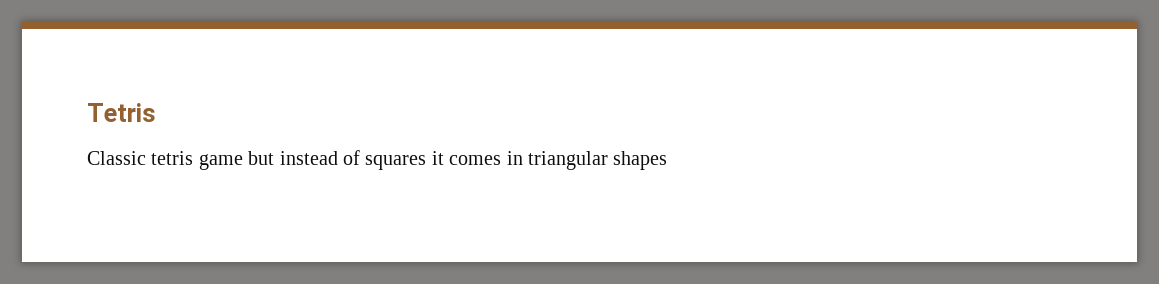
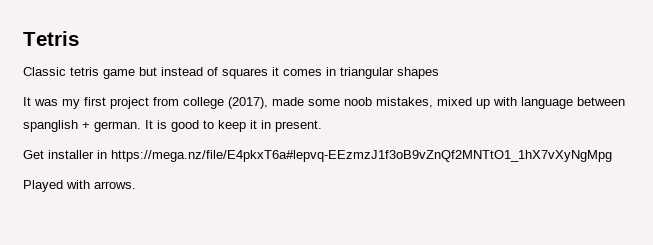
+ It was my first project from college (2017), made some noob mistakes, mixed up with language between spanglish + german. It is good to keep it in present.
+ Get installer in https://mega.nz/file/E4pkxT6a#lepvq-EEzmzJ1f3oB9vZnQf2MNTtO1_1hX7vXyNgMpg
+ Played with arrows.

